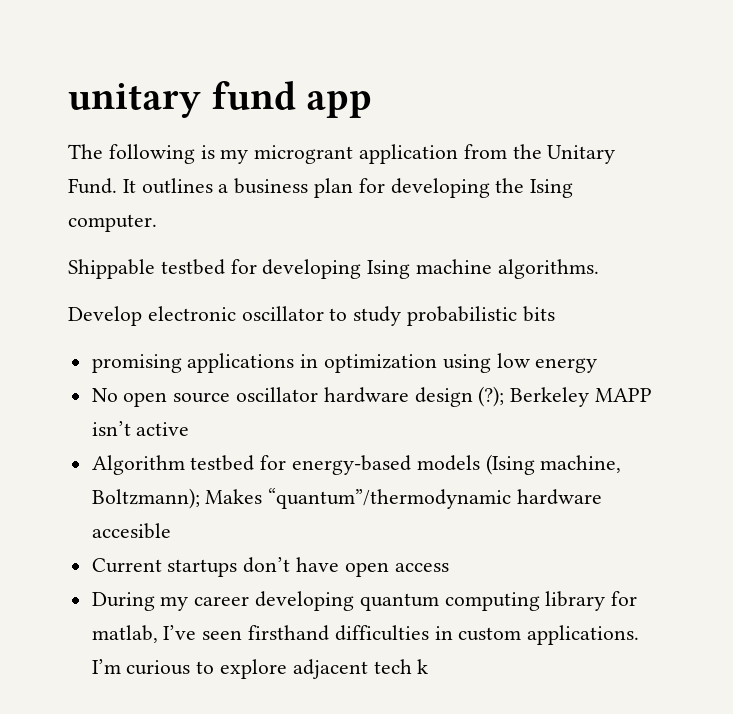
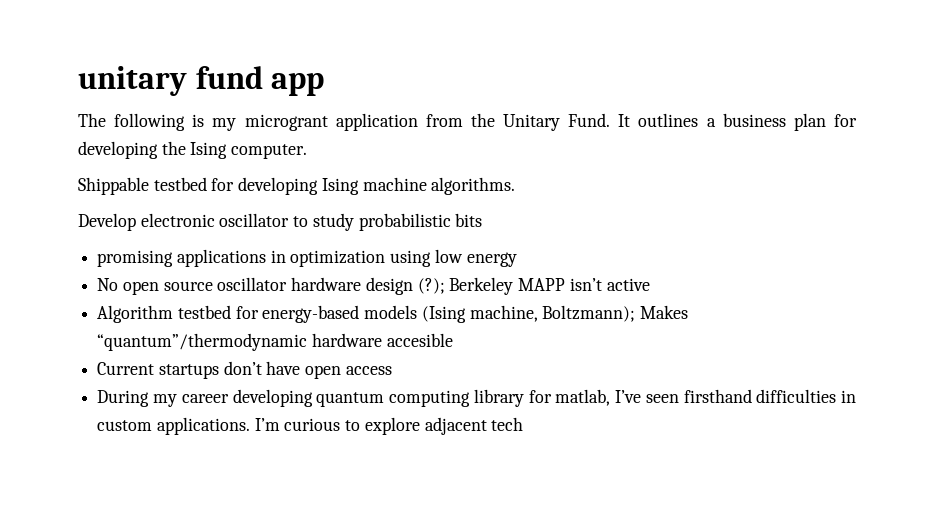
- I’m curious to explore adjacent tech k
+ I’m curious to explore adjacent tech

